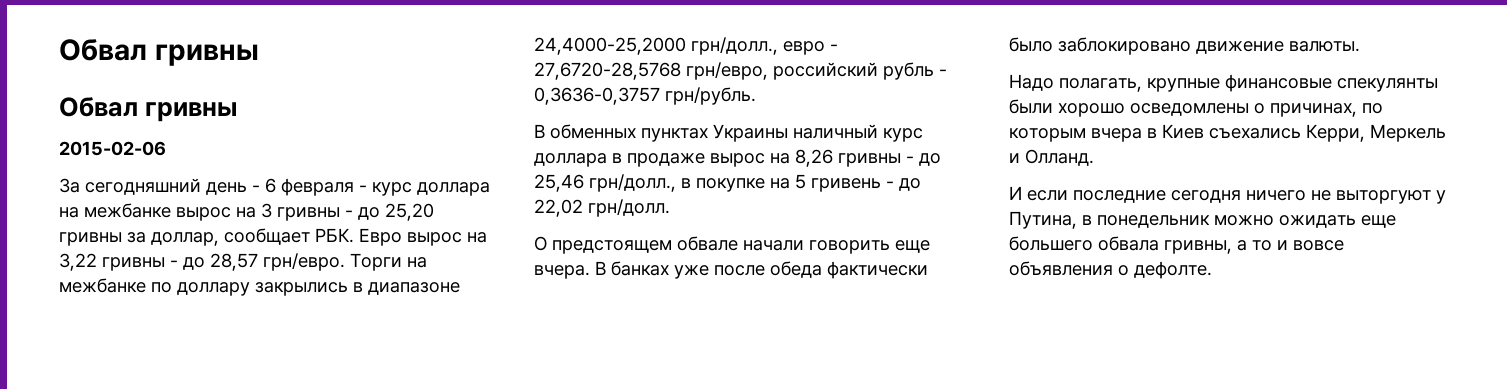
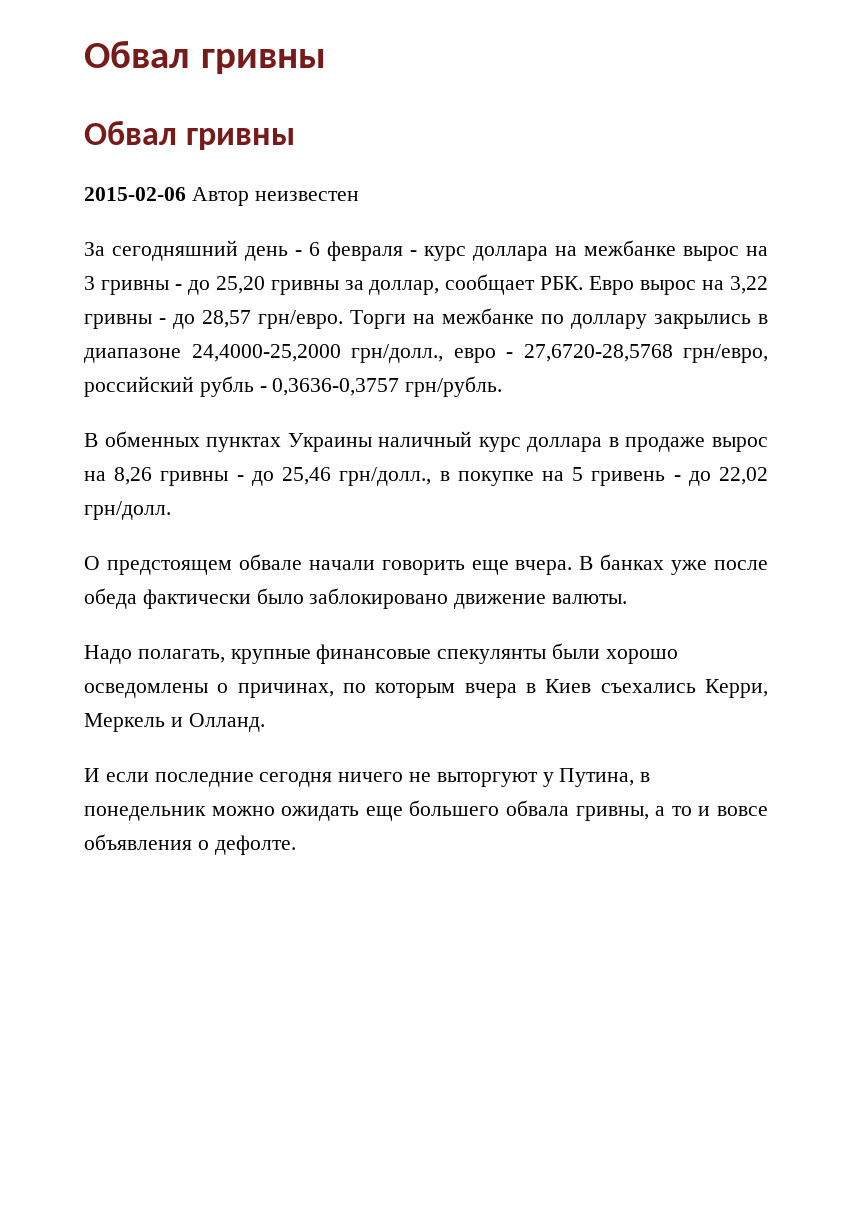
- 2015-02-06
+ 2015-02-06 Автор неизвестен

